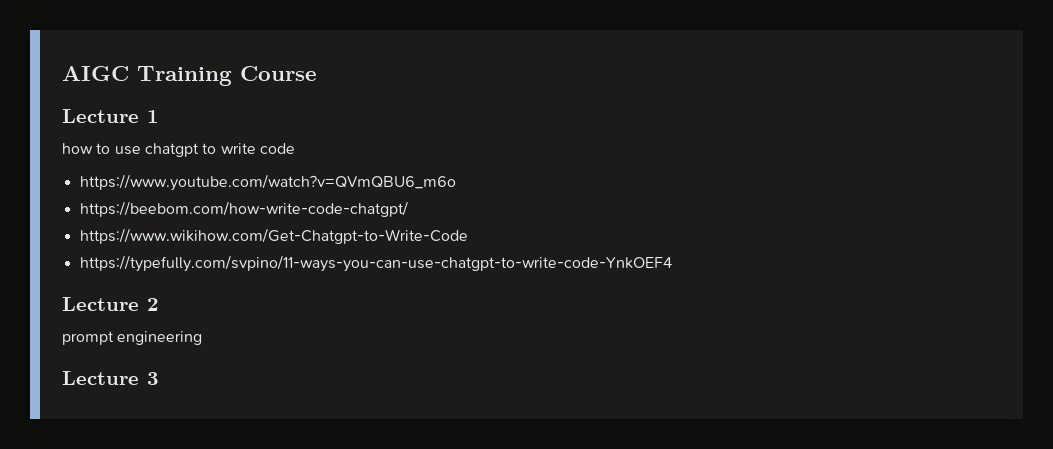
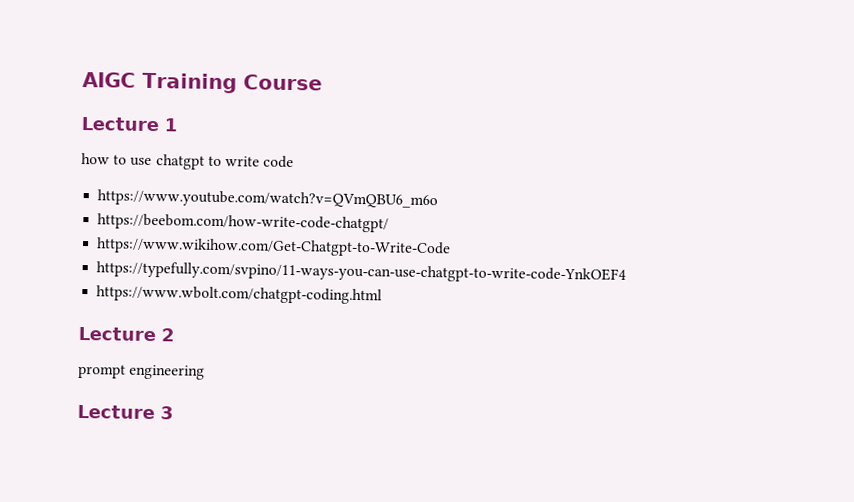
+ https://www.wbolt.com/chatgpt-coding.html

